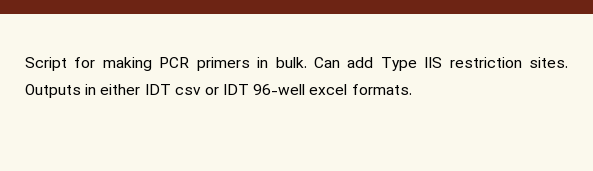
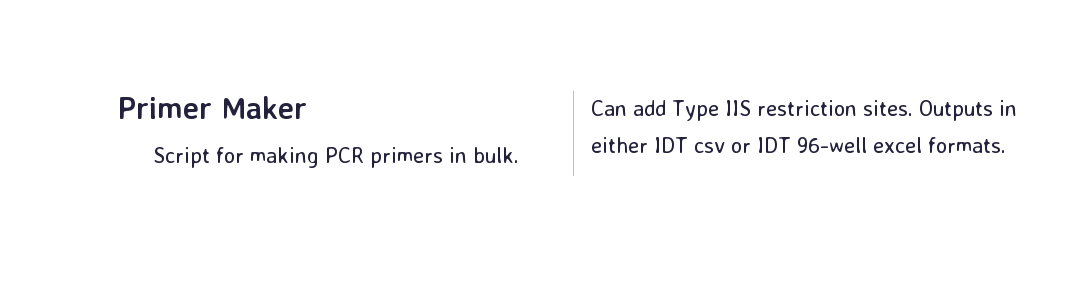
+ Primer Maker

